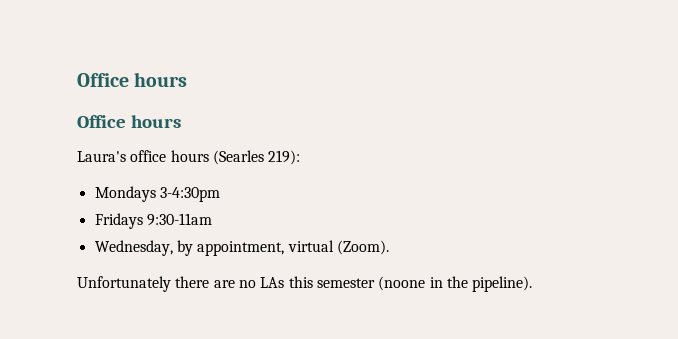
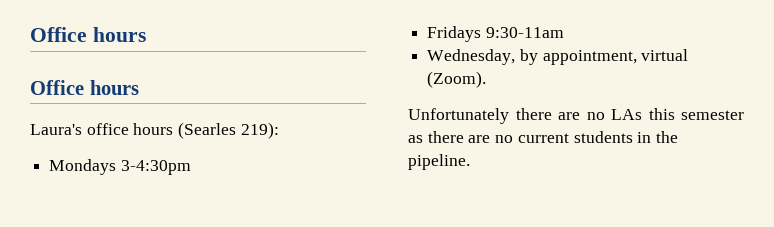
- Unfortunately there are no LAs this semester (noone in the pipeline).
+ Unfortunately there are no LAs this semester as there are no current students in the pipeline.

